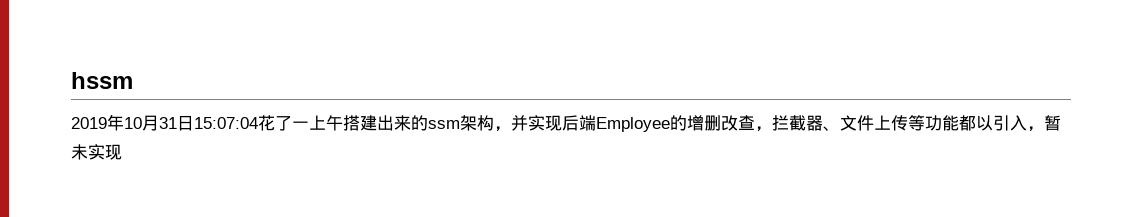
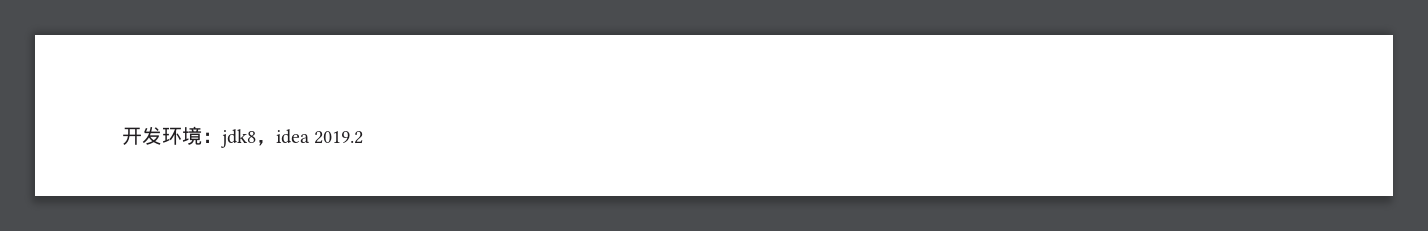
- hssm
- 2019年10月31日15:07:04花了一上午搭建出来的ssm架构，并实现后端Employee的增删改查，拦截器、文件上传等功能都以引入，暂未实现
+ 开发环境：jdk8，idea 2019.2

